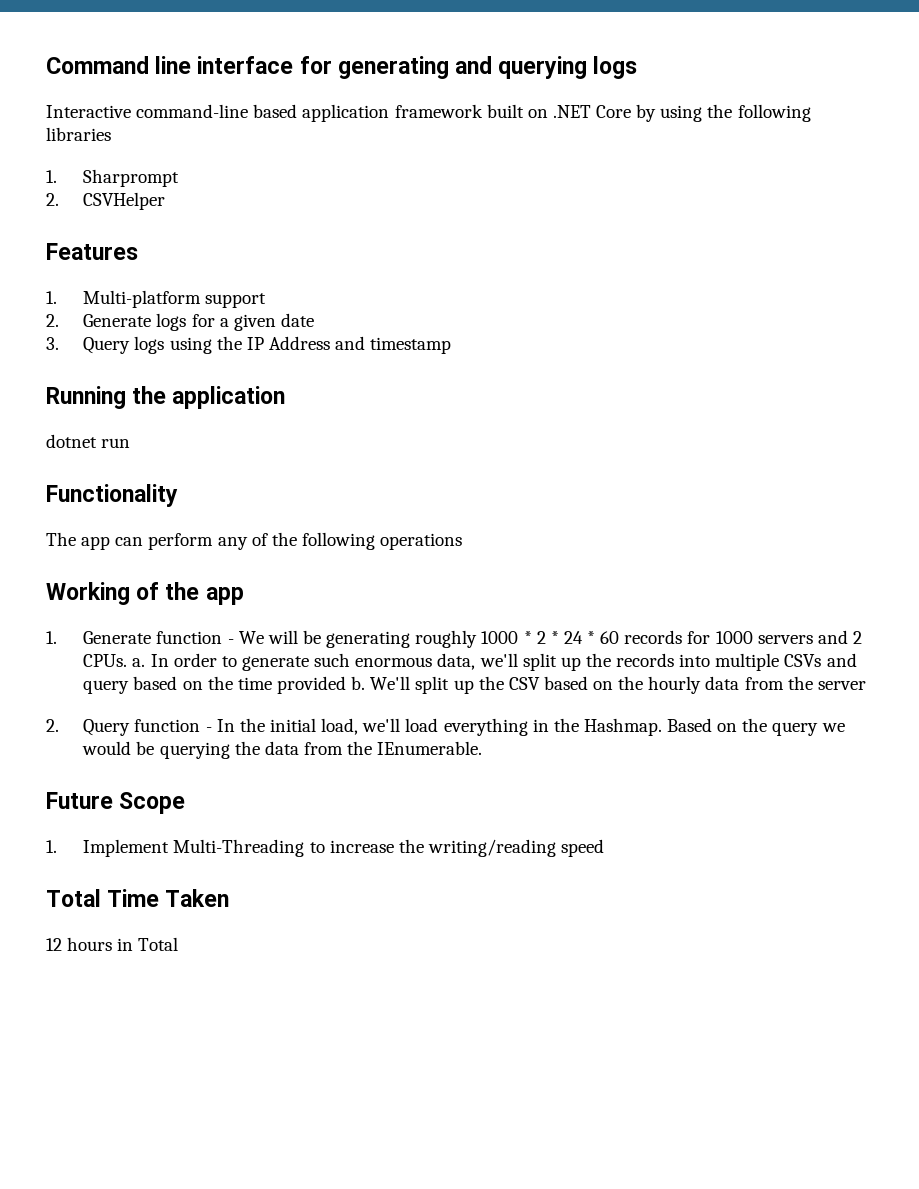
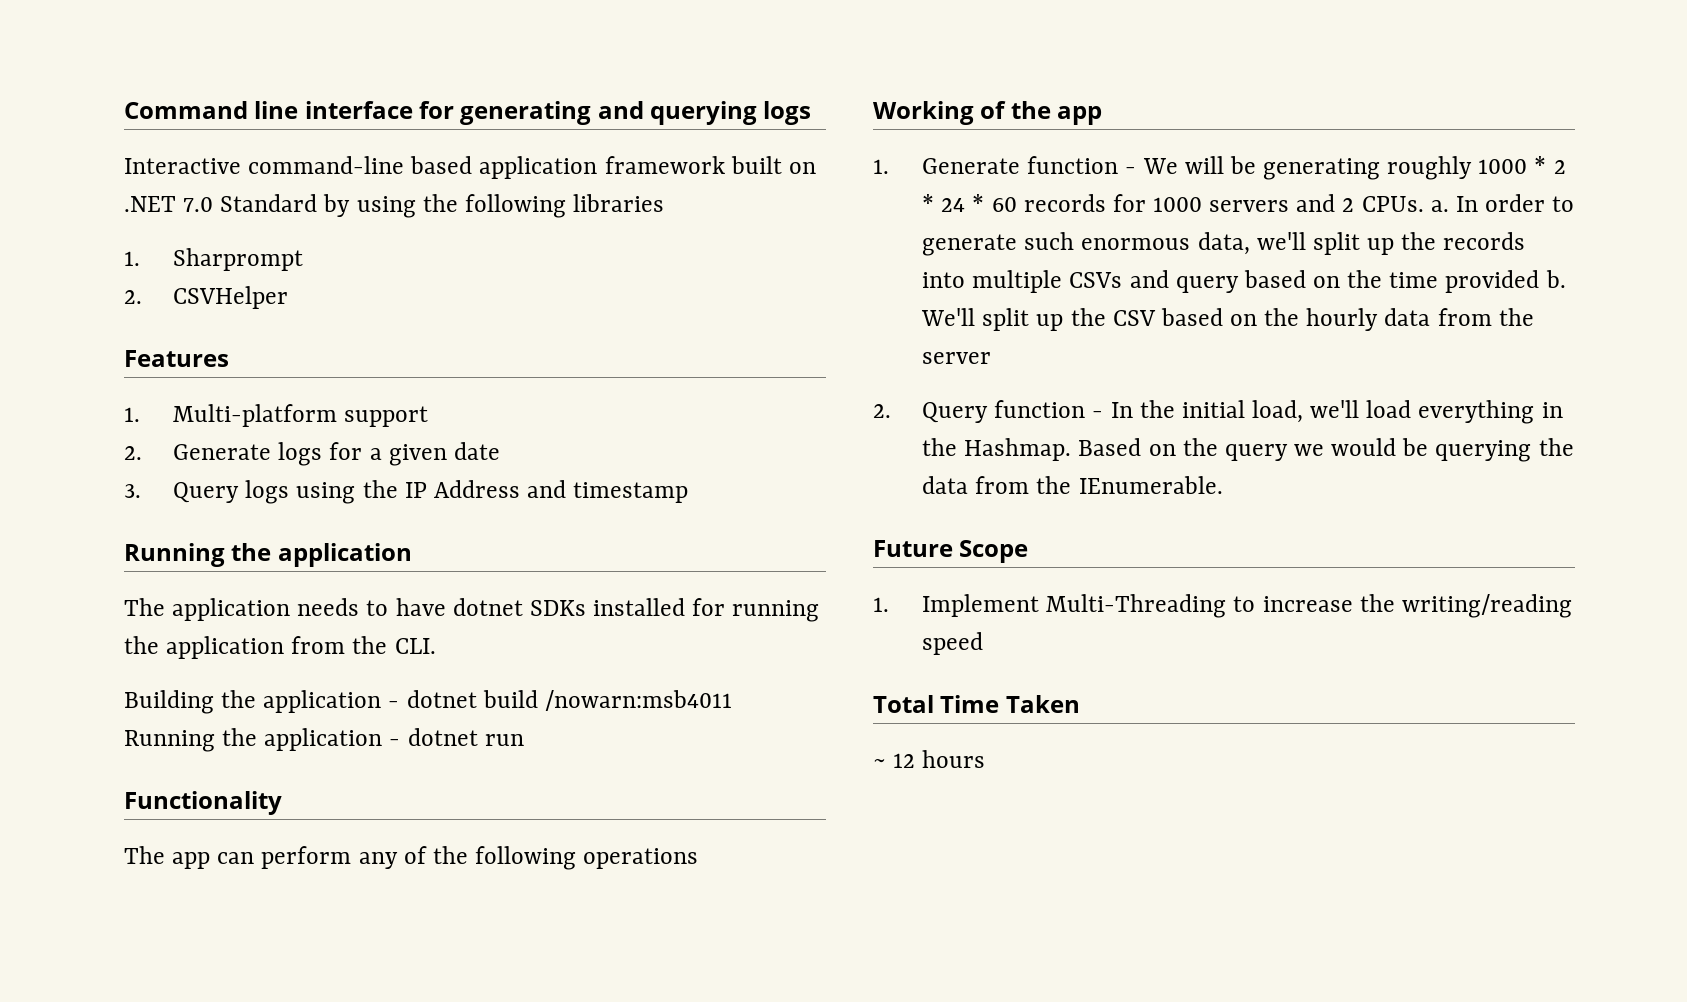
- Interactive command-line based application framework built on .NET Core by using the following libraries
+ Interactive command-line based application framework built on .NET 7.0 Standard by using the following libraries
- dotnet run
+ The application needs to have dotnet SDKs installed for running the application from the CLI.
+ Building the application - dotnet build /nowarn:msb4011 Running the application - dotnet run
- 12 hours in Total
+ ~ 12 hours

